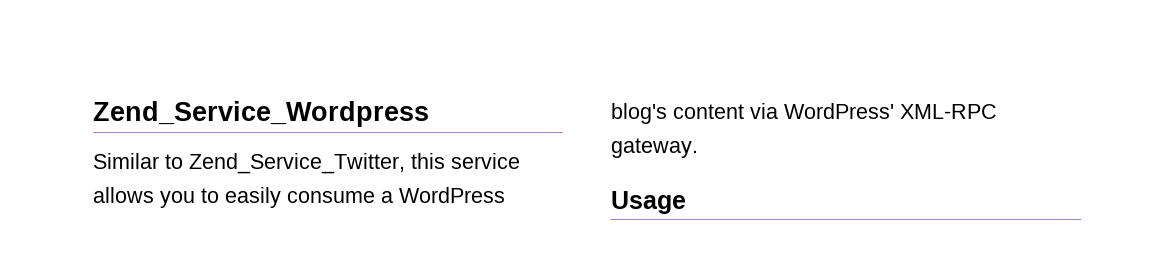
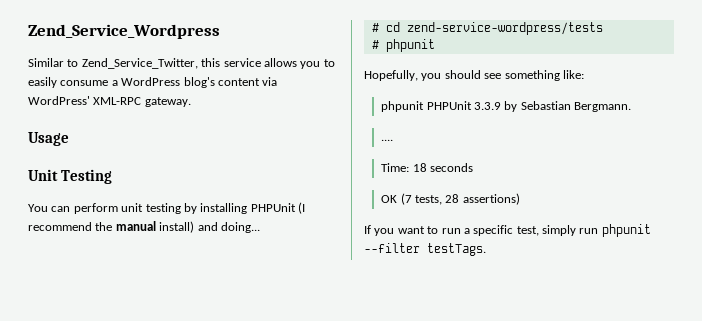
+ Unit Testing
+ You can perform unit testing by installing PHPUnit (I recommend the manual install) and doing...
+ # cd zend-service-wordpress/tests
+ # phpunit
+ Hopefully, you should see something like:
+ phpunit PHPUnit 3.3.9 by Sebastian Bergmann.
+ ....
+ Time: 18 seconds
+ OK (7 tests, 28 assertions)
+ If you want to run a specific test, simply run phpunit --filter testTags.

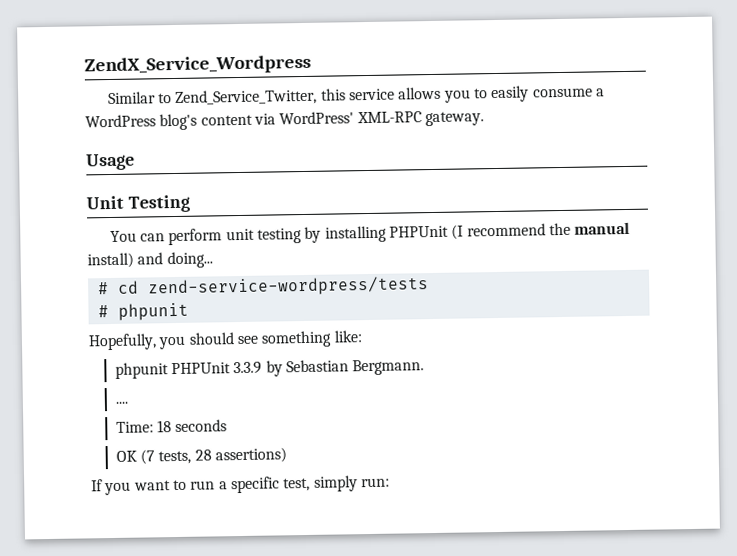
- Zend_Service_Wordpress
+ ZendX_Service_Wordpress
- If you want to run a specific test, simply run phpunit --filter testTags.
+ If you want to run a specific test, simply run:

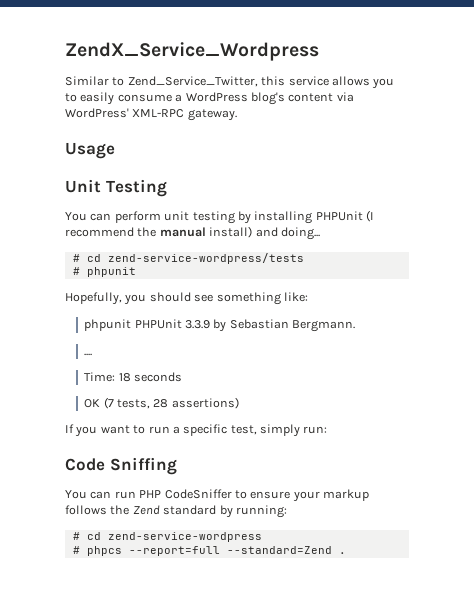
+ Code Sniffing
+ You can run PHP CodeSniffer to ensure your markup follows the Zend standard by running:
+ # cd zend-service-wordpress
+ # phpcs --report=full --standard=Zend .

